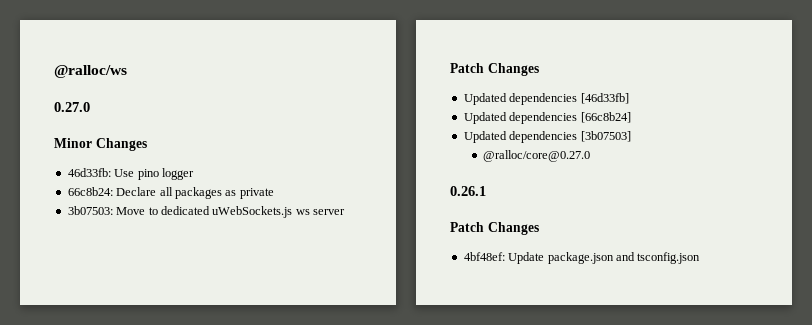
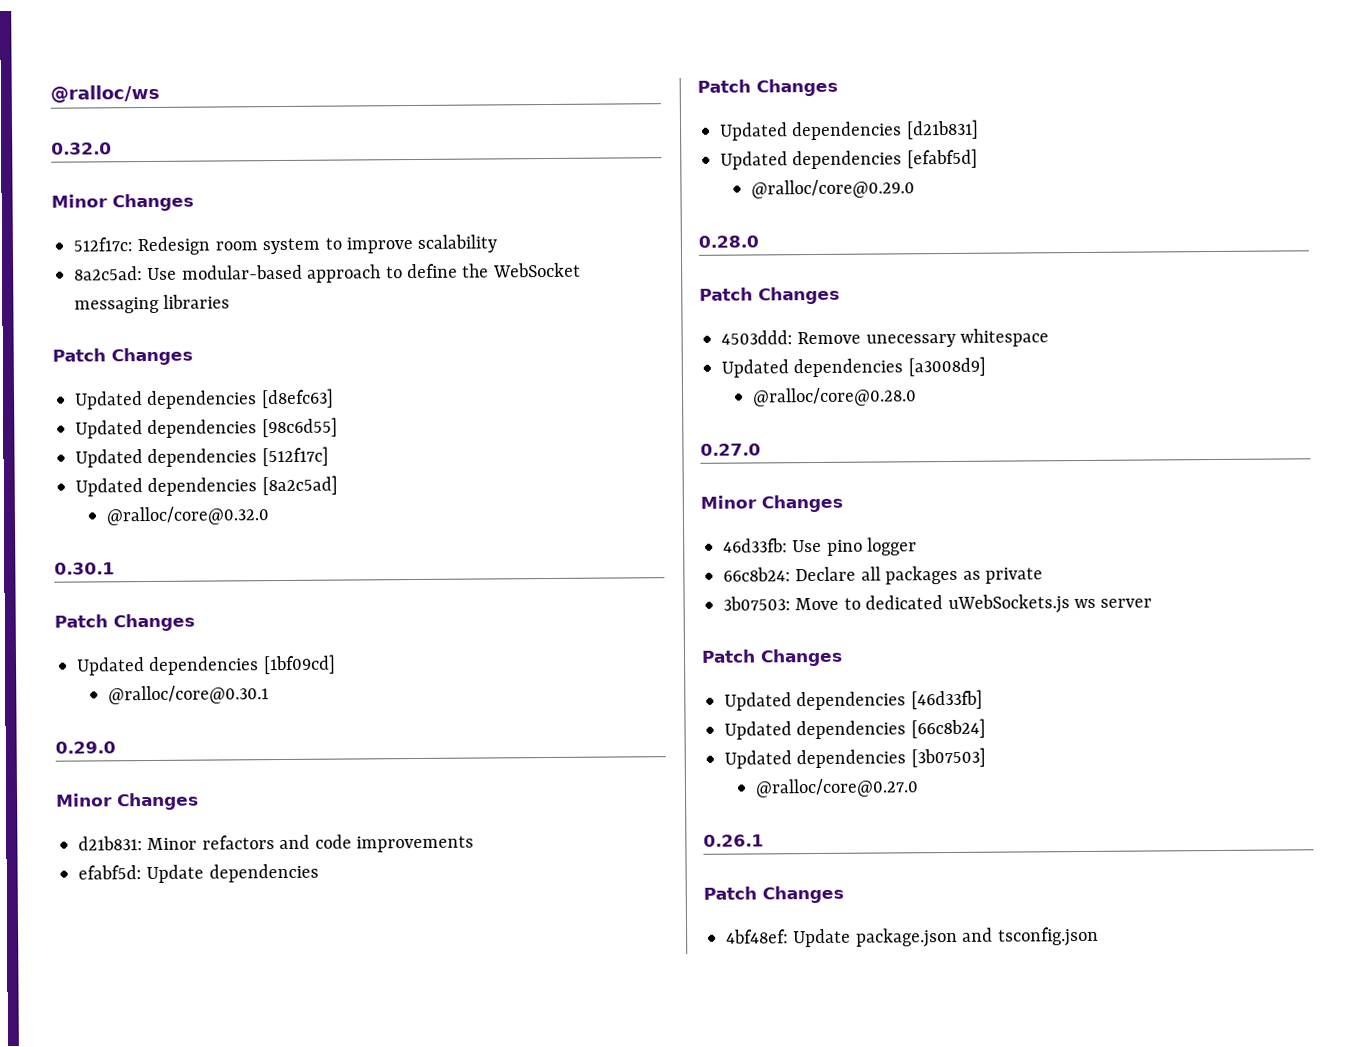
+ 0.32.0
+ Minor Changes
+ 512f17c: Redesign room system to improve scalability
+ 8a2c5ad: Use modular-based approach to define the WebSocket messaging libraries
+ Patch Changes
+ Updated dependencies [d8efc63]
+ Updated dependencies [98c6d55]
+ Updated dependencies [512f17c]
+ Updated dependencies [8a2c5ad]
+ @ralloc/core@0.32.0
+ 0.30.1
+ Patch Changes
+ Updated dependencies [1bf09cd]
+ @ralloc/core@0.30.1
+ 0.29.0
+ Minor Changes
+ d21b831: Minor refactors and code improvements
+ efabf5d: Update dependencies
+ Patch Changes
+ Updated dependencies [d21b831]
+ Updated dependencies [efabf5d]
+ @ralloc/core@0.29.0
+ 0.28.0
+ Patch Changes
+ 4503ddd: Remove unecessary whitespace
+ Updated dependencies [a3008d9]
+ @ralloc/core@0.28.0

